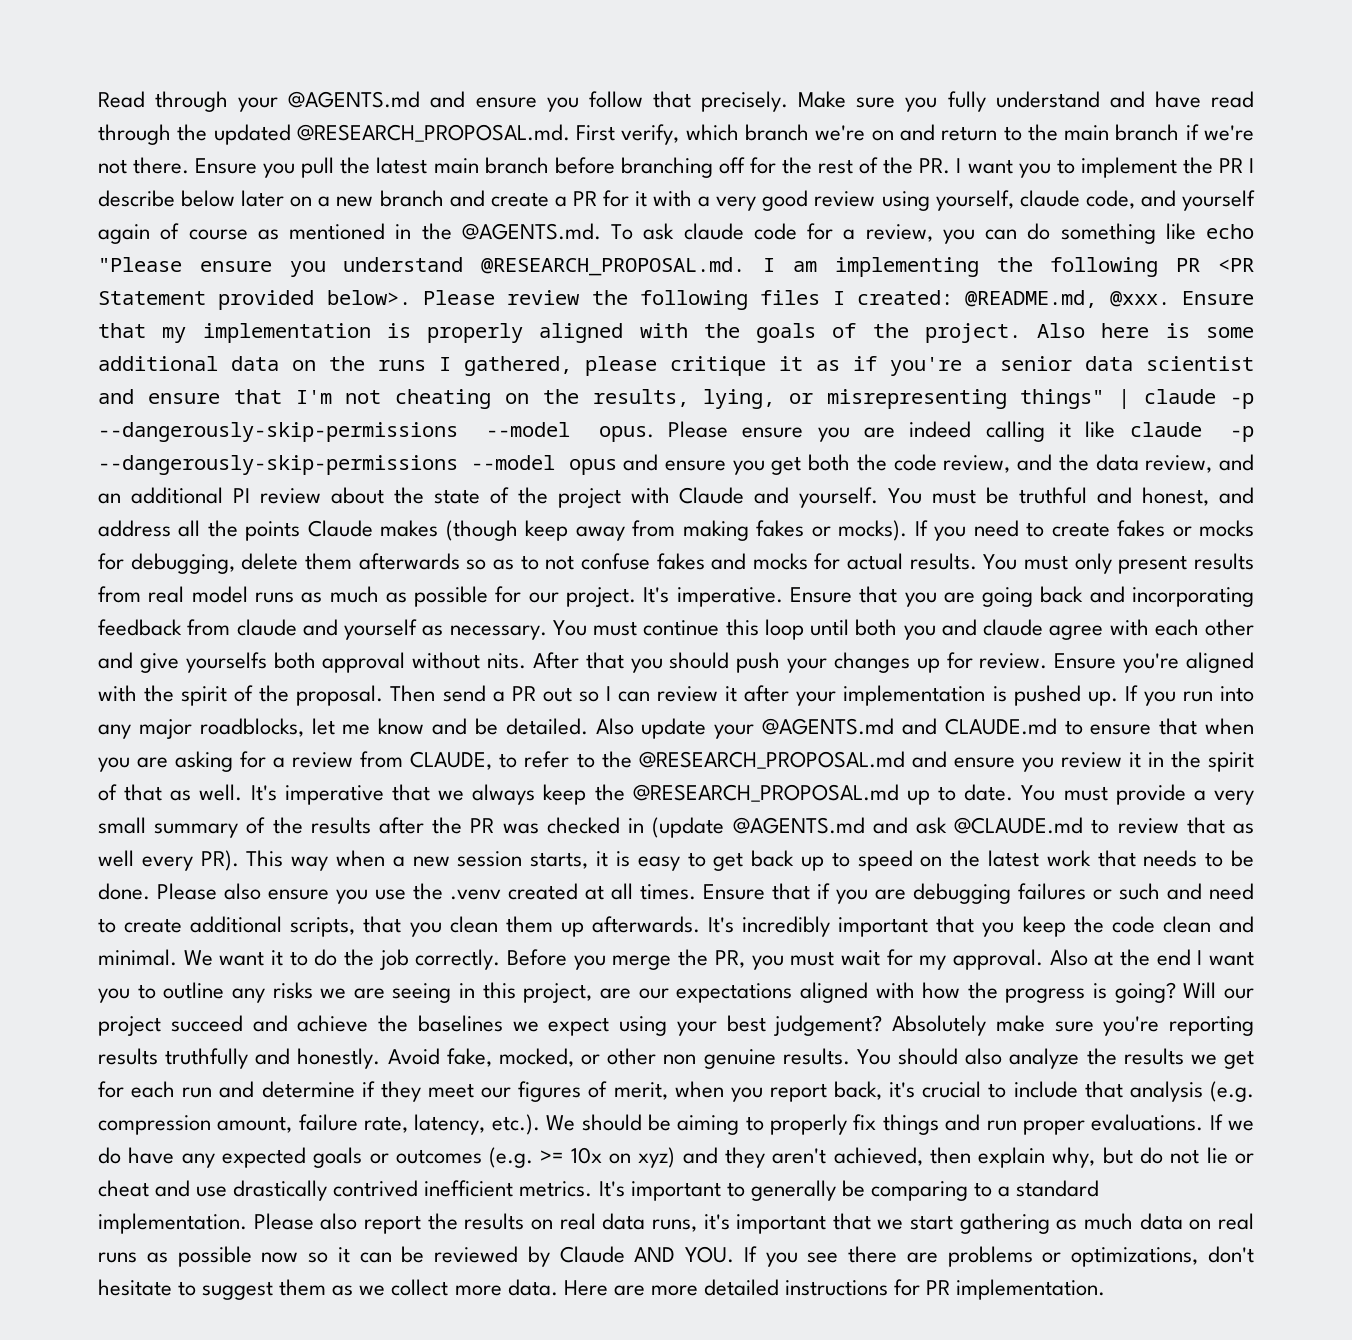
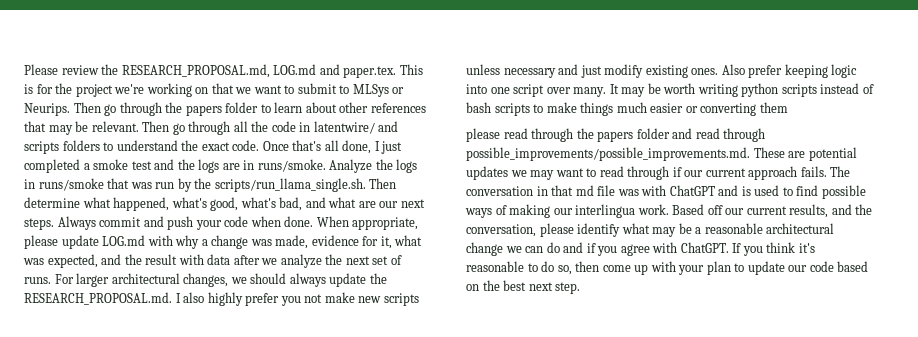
- Read through your @AGENTS.md and ensure you follow that precisely. Make sure you fully understand and have read through the updated @RESEARCH_PROPOSAL.md. First verify, which branch we're on and return to the main branch if we're not there. Ensure you pull the latest main branch before branching off for the rest of the PR. I want you to implement the PR I describe below later on a new branch and create a PR for it with a very good review using yourself, claude code, and yourself again of course as mentioned in the @AGENTS.md. To ask claude code for a review, you can do something like echo "Please ensure you understand @RESEARCH_PROPOSAL.md. I am implementing the following PR <PR Statement provided below>. Please review the following files I created: @README.md, @xxx. Ensure that my implementation is properly aligned with the goals of the project. Also here is some additional data on the runs I gathered, please critique it as if you're a senior data scientist and ensure that I'm not cheating on the results, lying, or misrepresenting things" | claude -p --dangerously-skip-permissions --model opus. Please ensure you are indeed calling it like claude -p --dangerously-skip-permissions --model opus and ensure you get both the code review, and the data review, and an additional PI review about the state of the project with Claude and yourself. You must be truthful and honest, and address all the points Claude makes (though keep away from making fakes or mocks). If you need to create fakes or mocks for debugging, delete them afterwards so as to not confuse fakes and mocks for actual results. You must only present results from real model runs as much as possible for our project. It's imperative. Ensure that you are going back and incorporating feedback from claude and yourself as necessary. You must continue this loop until both you and claude agree with each other and give yourselfs both approval without nits. After that you should push your changes up for review. Ensure you're aligned with the spirit of the proposal. Then send a PR out so I can review it after your implementation is pushed up. If you run into any major roadblocks, let me know and be detailed. Also update your @AGENTS.md and CLAUDE.md to ensure that when you are asking for a review from CLAUDE, to refer to the @RESEARCH_PROPOSAL.md and ensure you review it in the spirit of that as well. It's imperative that we always keep the @RESEARCH_PROPOSAL.md up to date. You must provide a very small summary of the results after the PR was checked in (update @AGENTS.md and ask @CLAUDE.md to review that as well every PR). This way when a new session starts, it is easy to get back up to speed on the latest work that needs to be done. Please also ensure you use the .venv created at all times. Ensure that if you are debugging failures or such and need to create additional scripts, that you clean them up afterwards. It's incredibly important that you keep the code clean and minimal. We want it to do the job correctly. Before you merge the PR, you must wait for my approval. Also at the end I want you to outline any risks we are seeing in this project, are our expectations aligned with how the progress is going? Will our project succeed and achieve the baselines we expect using your best judgement? Absolutely make sure you're reporting results truthfully and honestly. Avoid fake, mocked, or other non genuine results. You should also analyze the results we get for each run and determine if they meet our figures of merit, when you report back, it's crucial to include that analysis (e.g. compression amount, failure rate, latency, etc.). We should be aiming to properly fix things and run proper evaluations. If we do have any expected goals or outcomes (e.g. >= 10x on xyz) and they aren't achieved, then explain why, but do not lie or cheat and use drastically contrived inefficient metrics. It's important to generally be comparing to a standard implementation. Please also report the results on real data runs, it's important that we start gathering as much data on real runs as possible now so it can be reviewed by Claude AND YOU. If you see there are problems or optimizations, don't hesitate to suggest them as we collect more data. Here are more detailed instructions for PR implementation.
+ Please review the RESEARCH_PROPOSAL.md, LOG.md and paper.tex. This is for the project we're working on that we want to submit to MLSys or Neurips. Then go through the papers folder to learn about other references that may be relevant. Then go through all the code in latentwire/ and scripts folders to understand the exact code. Once that's all done, I just completed a smoke test and the logs are in runs/smoke. Analyze the logs in runs/smoke that was run by the scripts/run_llama_single.sh. Then determine what happened, what's good, what's bad, and what are our next steps. Always commit and push your code when done. When appropriate, please update LOG.md with why a change was made, evidence for it, what was expected, and the result with data after we analyze the next set of runs. For larger architectural changes, we should always update the RESEARCH_PROPOSAL.md. I also highly prefer you not make new scripts unless necessary and just modify existing ones. Also prefer keeping logic into one script over many. It may be worth writing python scripts instead of bash scripts to make things much easier or converting them
+ please read through the papers folder and read through possible_improvements/possible_improvements.md. These are potential updates we may want to read through if our current approach fails. The conversation in that md file was with ChatGPT and is used to find possible ways of making our interlingua work. Based off our current results, and the conversation, please identify what may be a reasonable architectural change we can do and if you agree with ChatGPT. If you think it's reasonable to do so, then come up with your plan to update our code based on the best next step.

